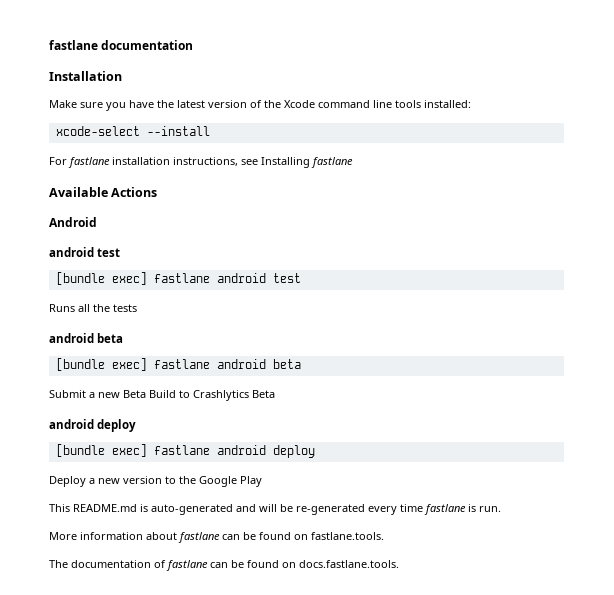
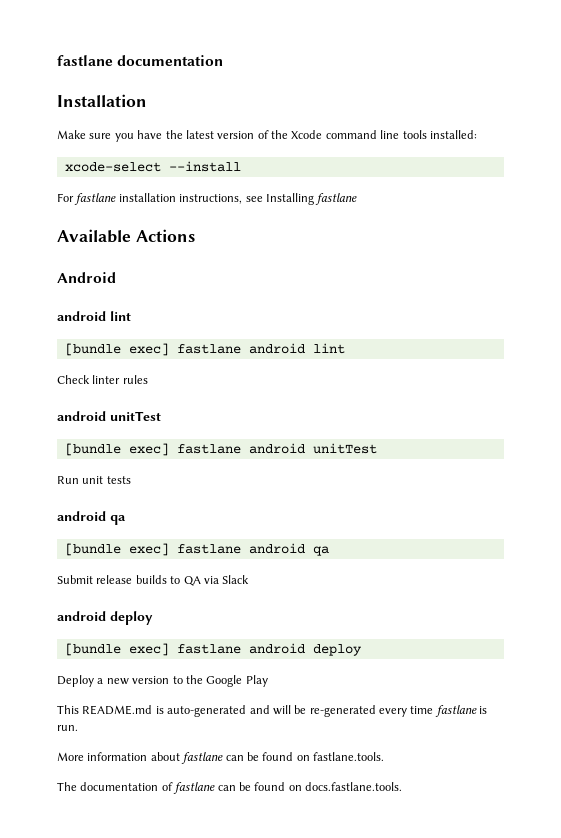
  Android
- android test
- [bundle exec] fastlane android test
- Runs all the tests
- android beta
- [bundle exec] fastlane android beta
- Submit a new Beta Build to Crashlytics Beta
+ android lint
+ [bundle exec] fastlane android lint
+ Check linter rules
+ android unitTest
+ [bundle exec] fastlane android unitTest
+ Run unit tests
+ android qa
+ [bundle exec] fastlane android qa
+ Submit release builds to QA via Slack

